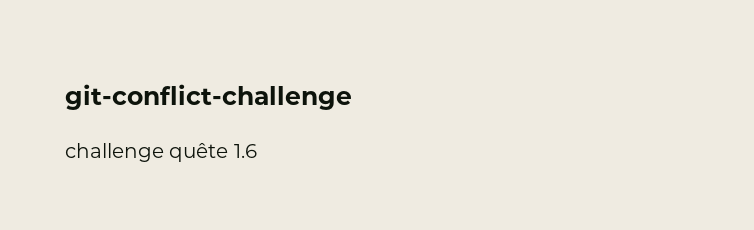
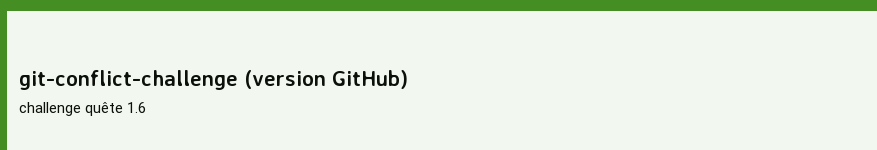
- git-conflict-challenge
+ git-conflict-challenge (version GitHub)

